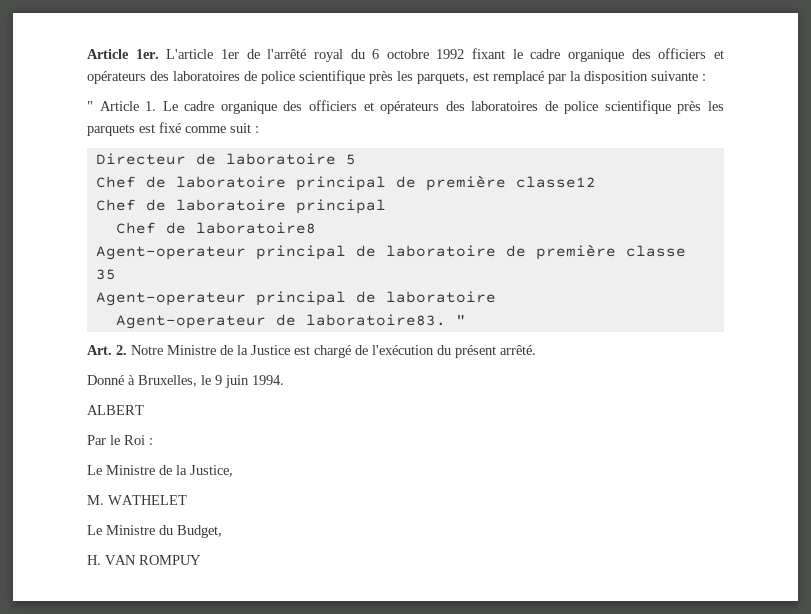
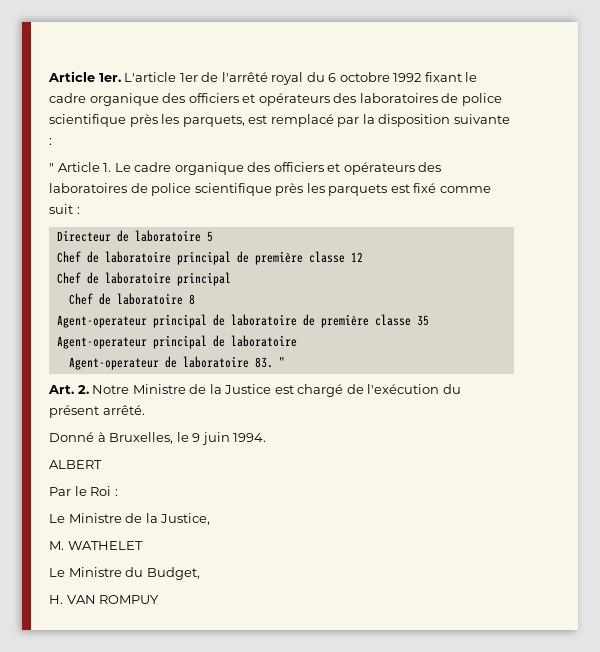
- Chef de laboratoire principal de première classe12
+ Chef de laboratoire principal de première classe 12
- Chef de laboratoire8
+ Chef de laboratoire 8
- Agent-operateur de laboratoire83. "
+ Agent-operateur de laboratoire 83. "

